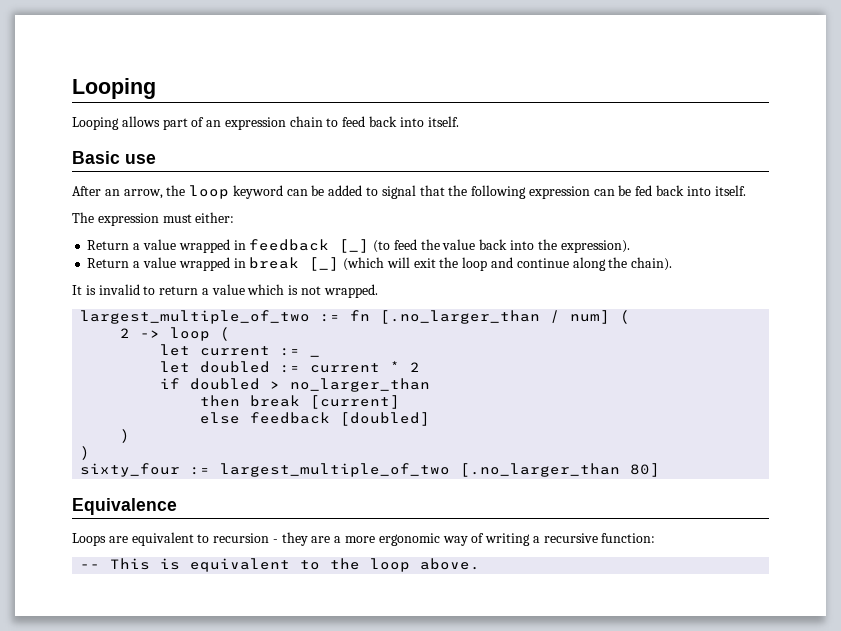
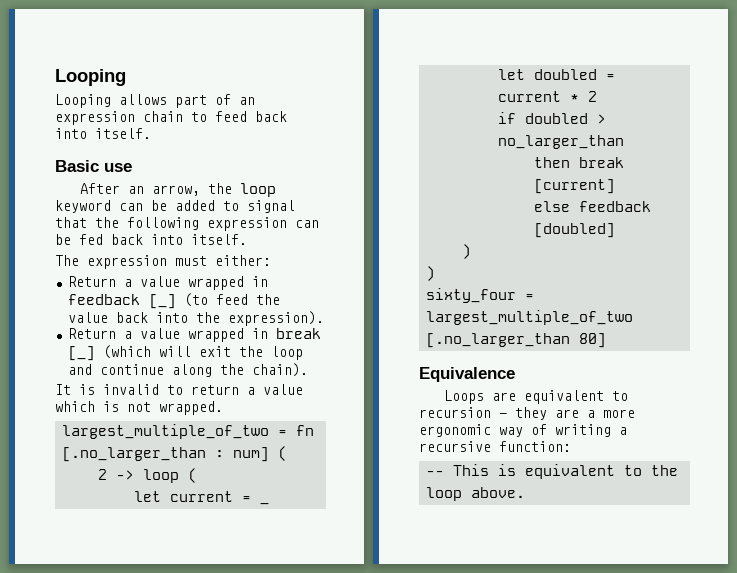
- largest_multiple_of_two := fn [.no_larger_than / num] (
+ largest_multiple_of_two = fn [.no_larger_than : num] (
- let current := _
+ let current = _
- let doubled := current * 2
+ let doubled = current * 2
- sixty_four := largest_multiple_of_two [.no_larger_than 80]
+ sixty_four = largest_multiple_of_two [.no_larger_than 80]

